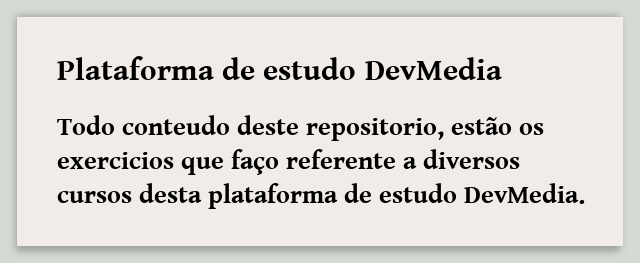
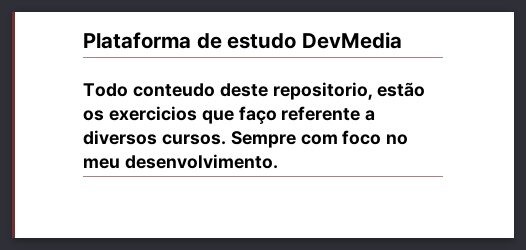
- Todo conteudo deste repositorio, estão os exercicios que faço referente a diversos cursos desta plataforma de estudo DevMedia.
+ Todo conteudo deste repositorio, estão os exercicios que faço referente a diversos cursos. Sempre com foco no meu desenvolvimento.

